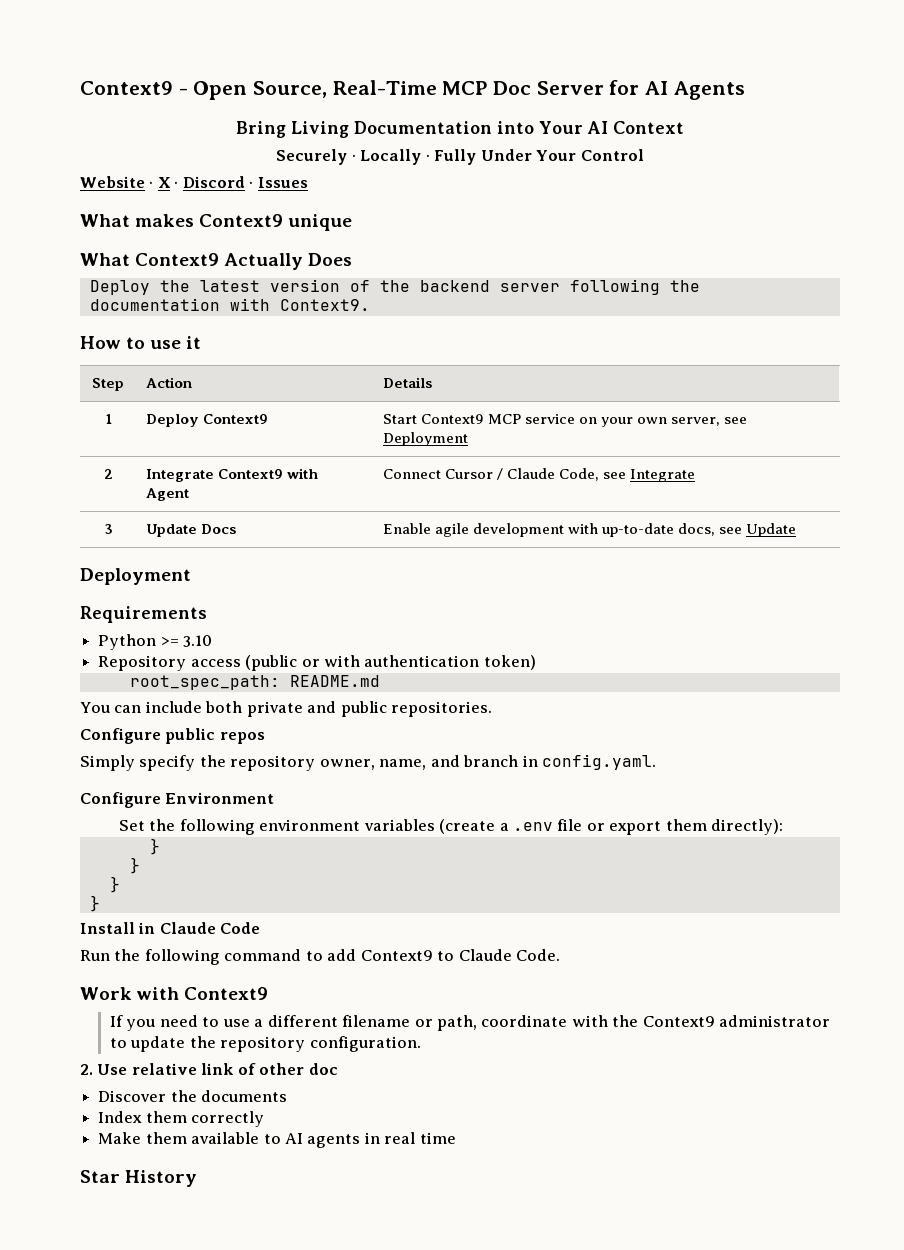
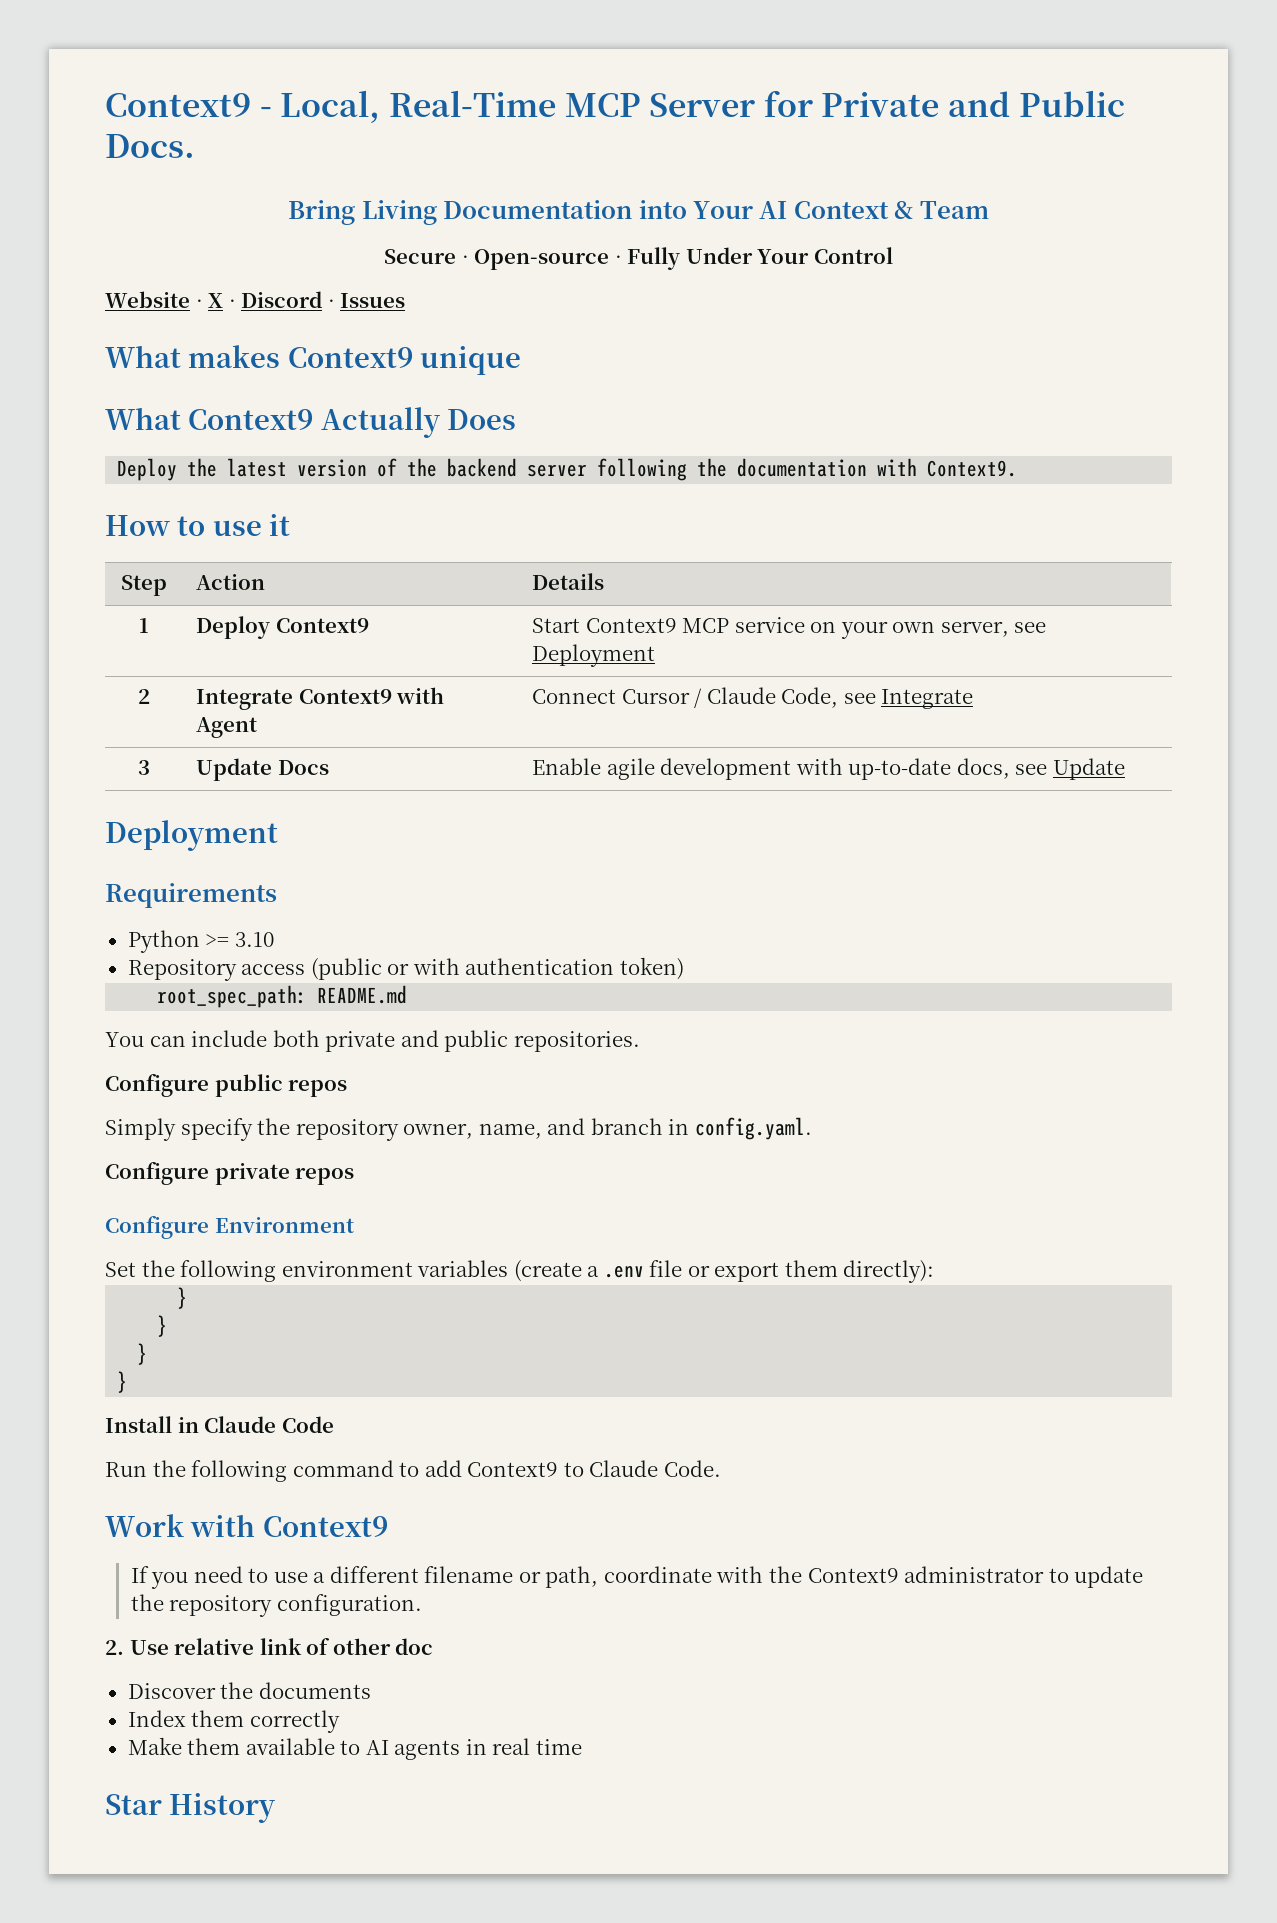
- Context9 - Open Source, Real-Time MCP Doc Server for AI Agents
+ Context9 - Local, Real-Time MCP Server for Private and Public Docs.
- Bring Living Documentation into Your AI Context
- Securely · Locally · Fully Under Your Control
+ Bring Living Documentation into Your AI Context & Team
+ Secure · Open-source · Fully Under Your Control
+ Configure private repos

